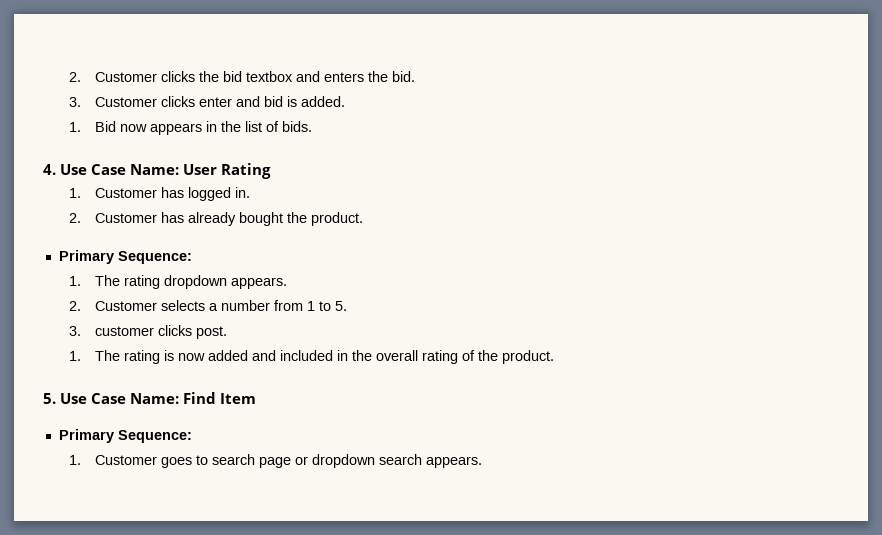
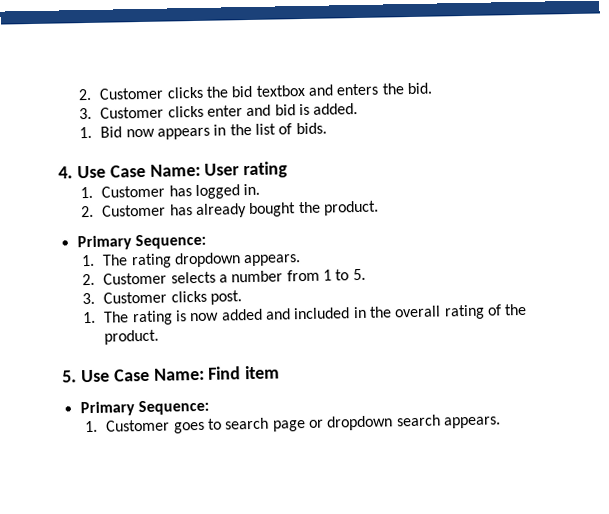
- 4. Use Case Name: User Rating
+ 4. Use Case Name: User rating
- 3. customer clicks post.
+ 3. Customer clicks post.
- 5. Use Case Name: Find Item
+ 5. Use Case Name: Find item

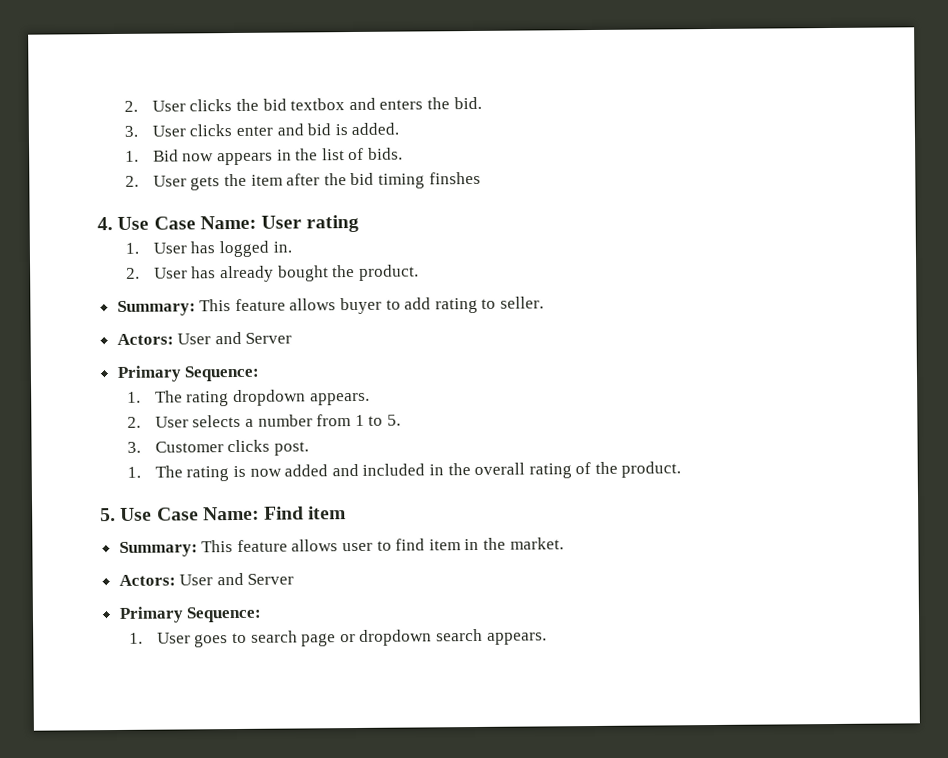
- 2. Customer clicks the bid textbox and enters the bid.
+ 2. User clicks the bid textbox and enters the bid.
- 3. Customer clicks enter and bid is added.
+ 3. User clicks enter and bid is added.
+ 2. User gets the item after the bid timing finshes
- 1. Customer has logged in.
+ 1. User has logged in.
- 2. Customer has already bought the product.
+ 2. User has already bought the product.
+ Summary: This feature allows buyer to add rating to seller.
+ Actors: User and Server
- 2. Customer selects a number from 1 to 5.
+ 2. User selects a number from 1 to 5.
  5. Use Case Name: Find item
+ Summary: This feature allows user to find item in the market.
+ Actors: User and Server
  Primary Sequence:
- 1. Customer goes to search page or dropdown search appears.
+ 1. User goes to search page or dropdown search appears.

